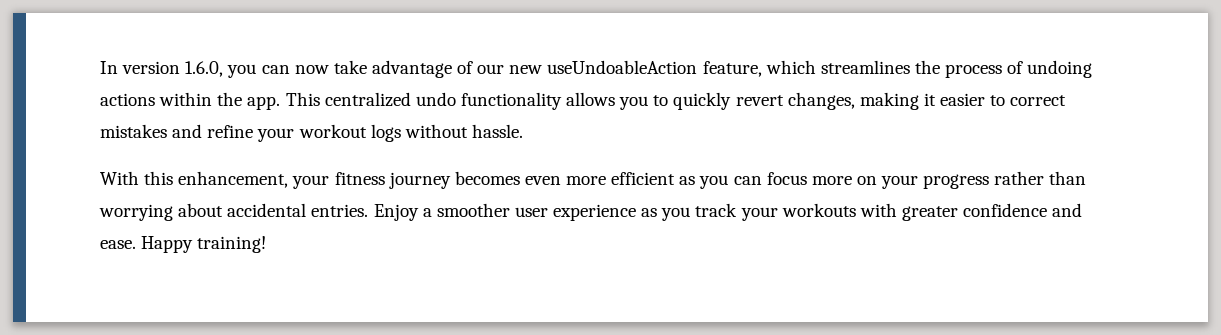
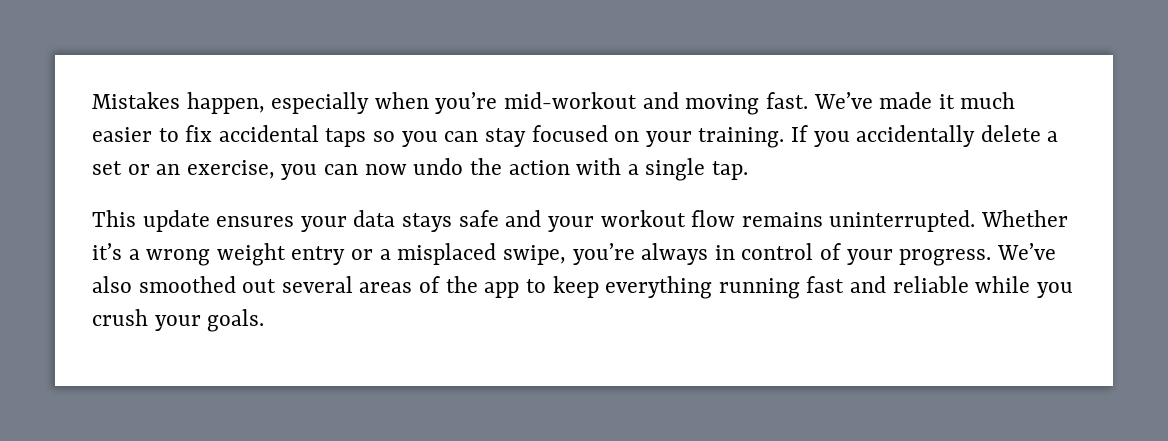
- In version 1.6.0, you can now take advantage of our new useUndoableAction feature, which streamlines the process of undoing actions within the app. This centralized undo functionality allows you to quickly revert changes, making it easier to correct mistakes and refine your workout logs without hassle.
- With this enhancement, your fitness journey becomes even more efficient as you can focus more on your progress rather than worrying about accidental entries. Enjoy a smoother user experience as you track your workouts with greater confidence and ease. Happy training!
+ Mistakes happen, especially when you’re mid-workout and moving fast. We’ve made it much easier to fix accidental taps so you can stay focused on your training. If you accidentally delete a set or an exercise, you can now undo the action with a single tap.
+ This update ensures your data stays safe and your workout flow remains uninterrupted. Whether it’s a wrong weight entry or a misplaced swipe, you’re always in control of your progress. We’ve also smoothed out several areas of the app to keep everything running fast and reliable while you crush your goals.

